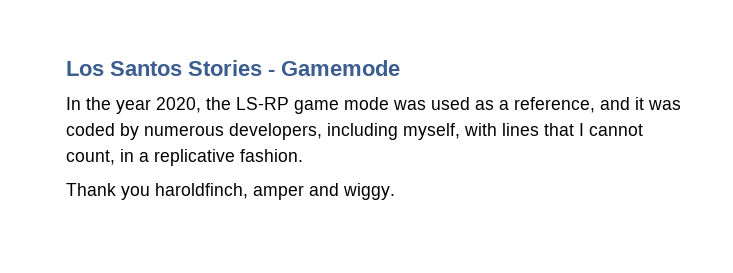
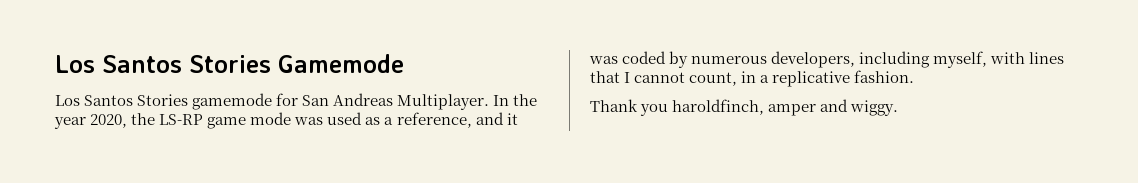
- Los Santos Stories - Gamemode
+ Los Santos Stories Gamemode
+ Los Santos Stories gamemode for San Andreas Multiplayer.

